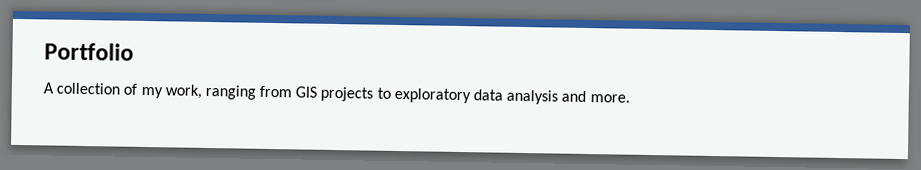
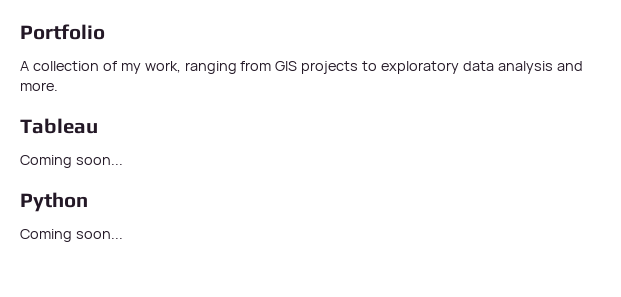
+ Tableau
+ Coming soon...
+ Python
+ Coming soon...

